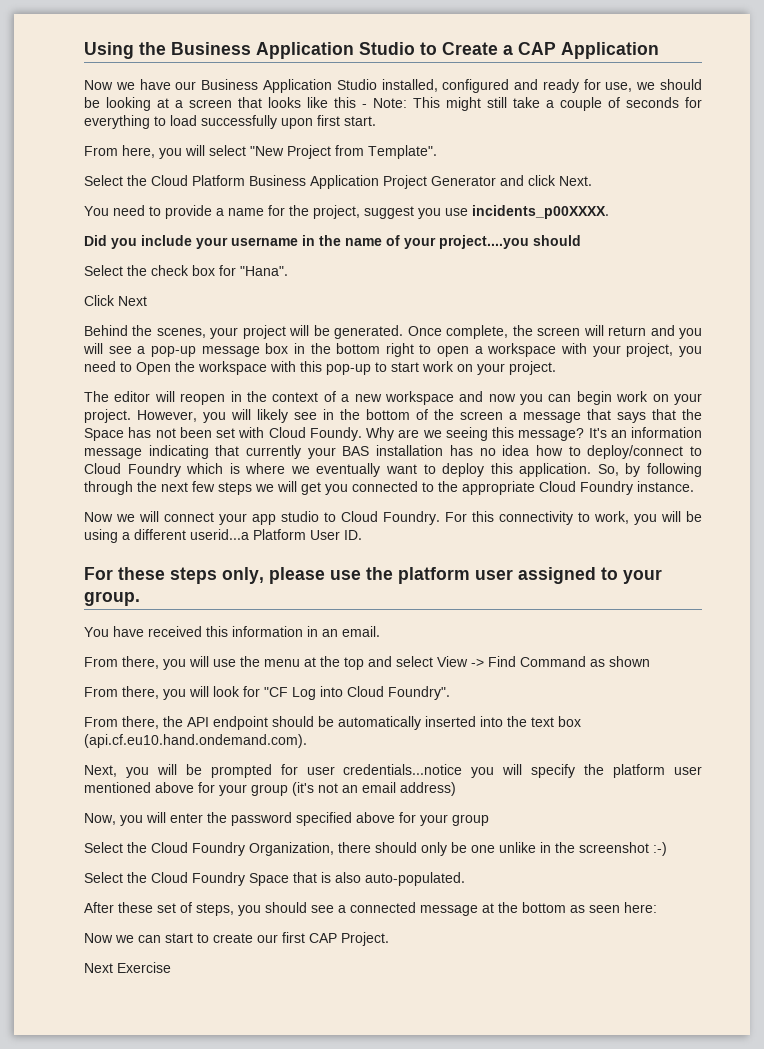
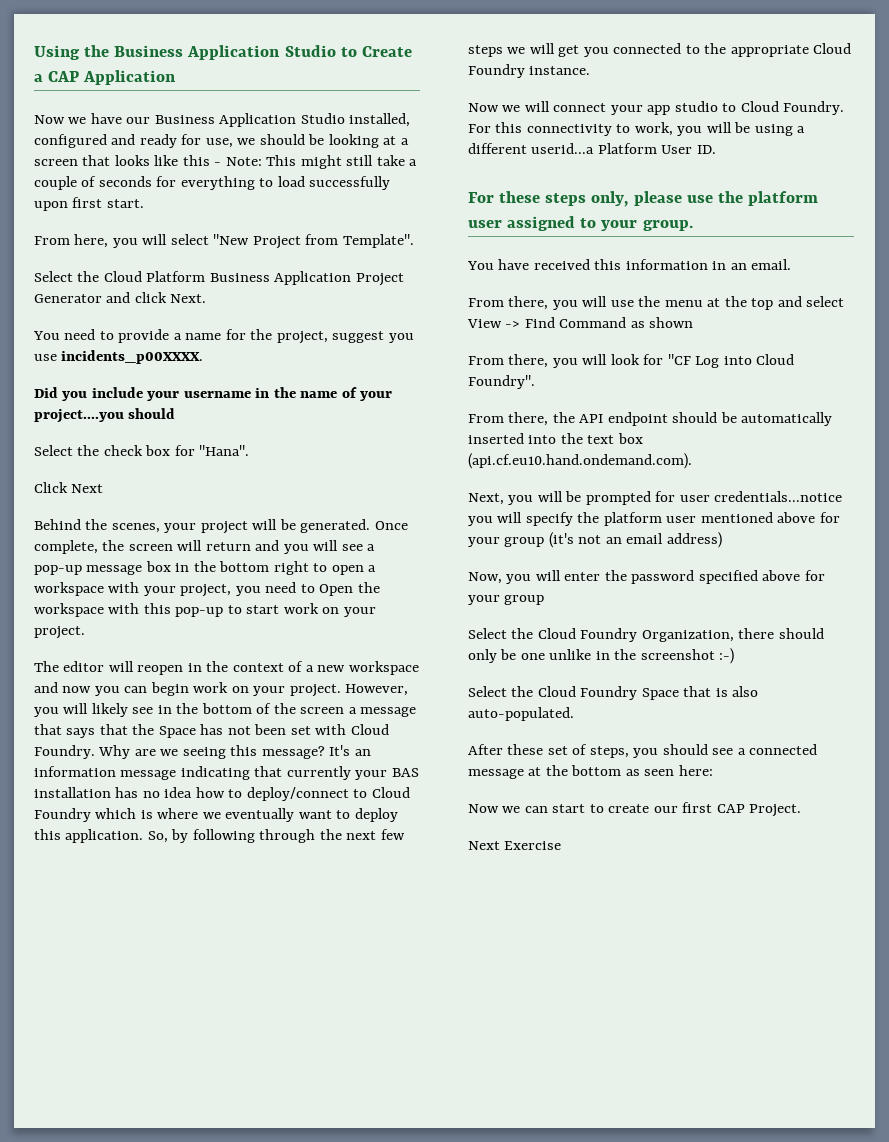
- However, you will likely see in the bottom of the screen a message that says that the Space has not been set with Cloud Foundy.
+ However, you will likely see in the bottom of the screen a message that says that the Space has not been set with Cloud Foundry.

